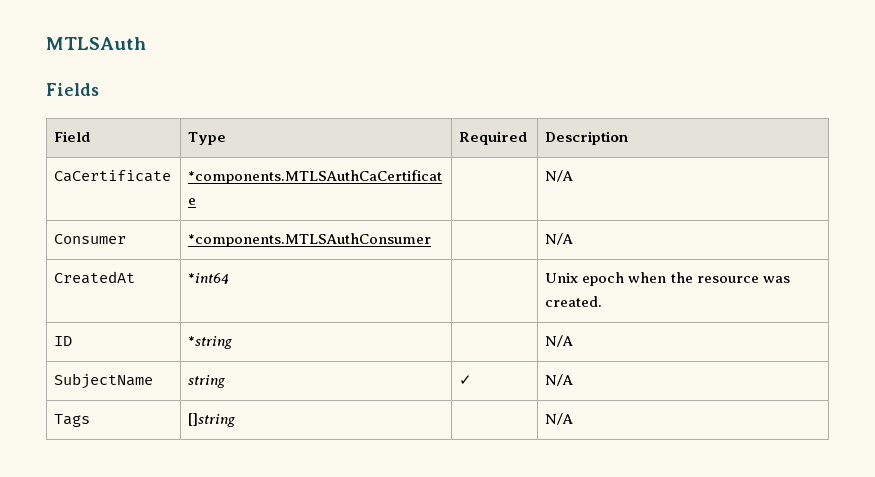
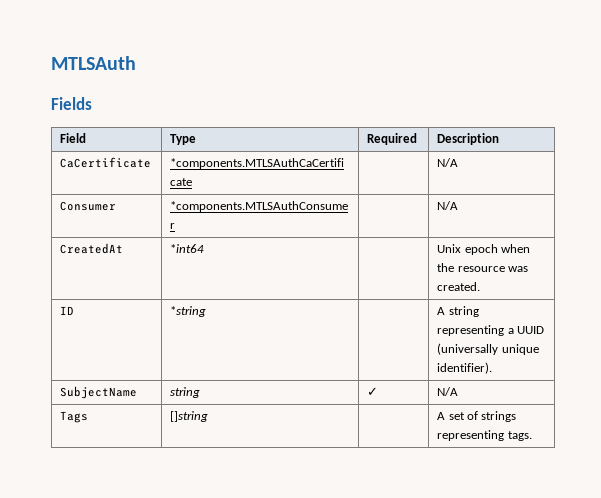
- ID | *string | | N/A
+ ID | *string | | A string representing a UUID (universally unique identifier).
- Tags | []string | | N/A
+ Tags | []string | | A set of strings representing tags.

